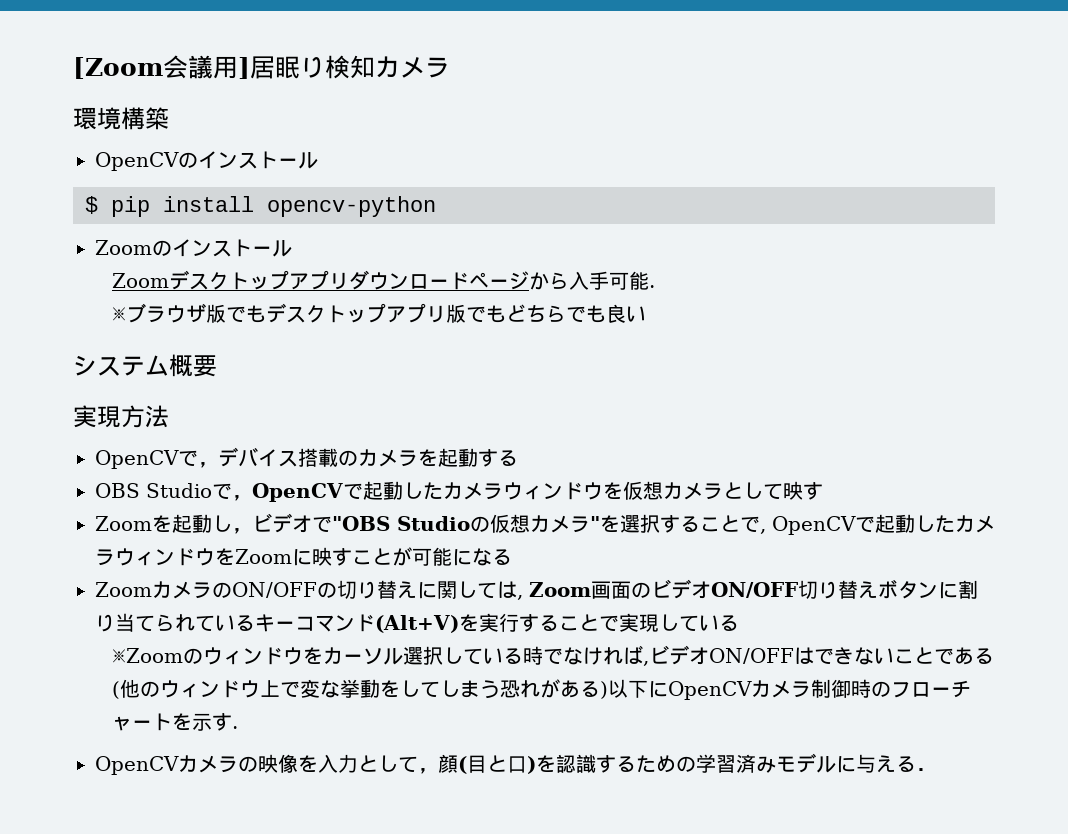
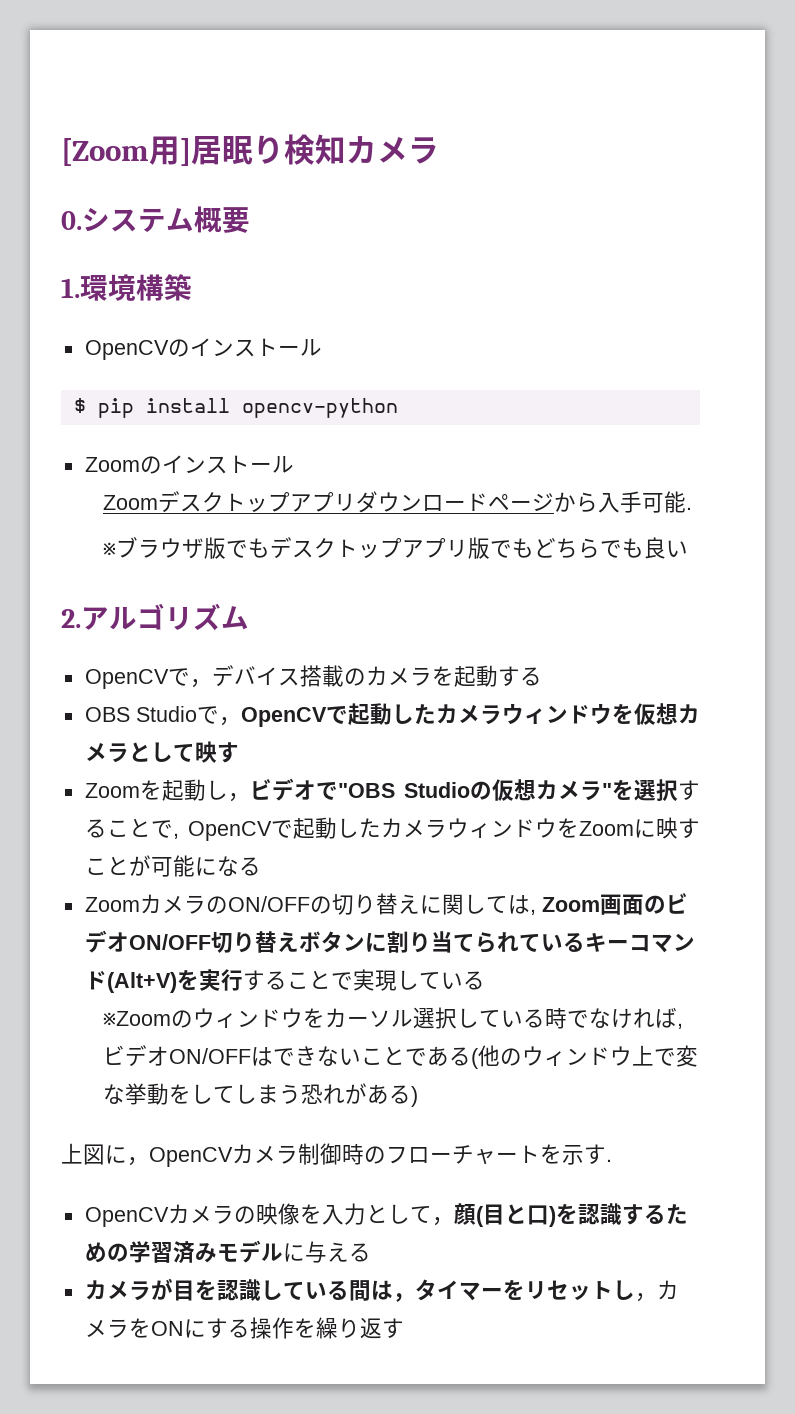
- [Zoom会議用]居眠り検知カメラ
+ [Zoom用]居眠り検知カメラ
- 環境構築
+ 0.システム概要
+ 1.環境構築
- システム概要
- 実現方法
+ 2.アルゴリズム
- ※Zoomのウィンドウをカーソル選択している時でなければ,ビデオON/OFFはできないことである(他のウィンドウ上で変な挙動をしてしまう恐れがある)以下にOpenCVカメラ制御時のフローチャートを示す.
+ ※Zoomのウィンドウをカーソル選択している時でなければ,ビデオON/OFFはできないことである(他のウィンドウ上で変な挙動をしてしまう恐れがある)
+ 上図に，OpenCVカメラ制御時のフローチャートを示す.
- OpenCVカメラの映像を入力として，顔(目と口)を認識するための学習済みモデルに与える．
+ OpenCVカメラの映像を入力として，顔(目と口)を認識するための学習済みモデルに与える
+ カメラが目を認識している間は，タイマーをリセットし，カメラをONにする操作を繰り返す

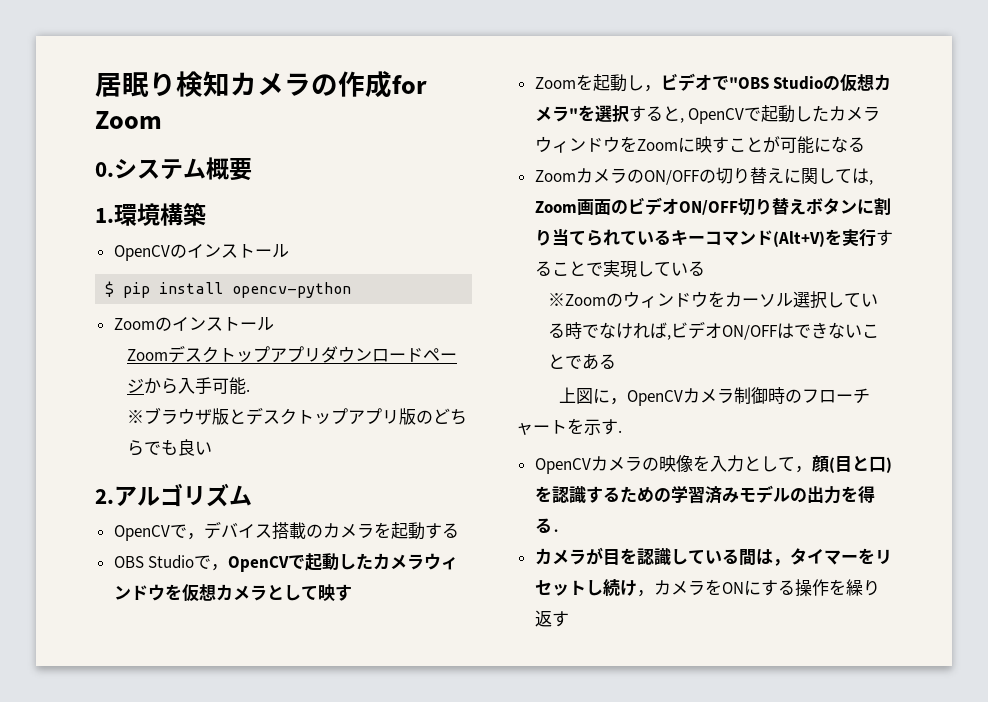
- [Zoom用]居眠り検知カメラ
+ 居眠り検知カメラの作成for Zoom
- ※ブラウザ版でもデスクトップアプリ版でもどちらでも良い
+ ※ブラウザ版とデスクトップアプリ版のどちらでも良い
- Zoomを起動し，ビデオで"OBS Studioの仮想カメラ"を選択することで, OpenCVで起動したカメラウィンドウをZoomに映すことが可能になる
+ Zoomを起動し，ビデオで"OBS Studioの仮想カメラ"を選択すると, OpenCVで起動したカメラウィンドウをZoomに映すことが可能になる
- ※Zoomのウィンドウをカーソル選択している時でなければ,ビデオON/OFFはできないことである(他のウィンドウ上で変な挙動をしてしまう恐れがある)
+ ※Zoomのウィンドウをカーソル選択している時でなければ,ビデオON/OFFはできないことである
- OpenCVカメラの映像を入力として，顔(目と口)を認識するための学習済みモデルに与える
+ OpenCVカメラの映像を入力として，顔(目と口)を認識するための学習済みモデルの出力を得る．
- カメラが目を認識している間は，タイマーをリセットし，カメラをONにする操作を繰り返す
+ カメラが目を認識している間は，タイマーをリセットし続け，カメラをONにする操作を繰り返す

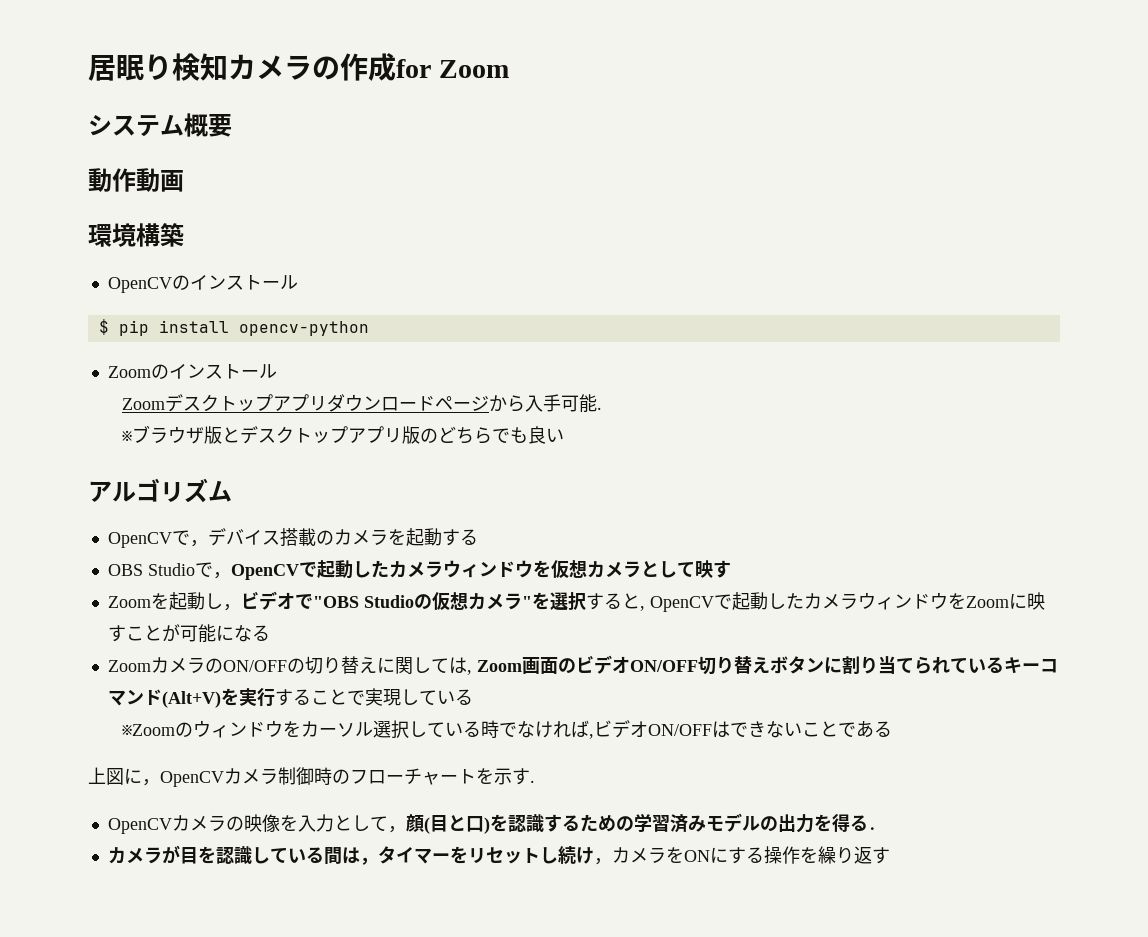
- 0.システム概要
+ システム概要
- 1.環境構築
+ 動作動画
+ 環境構築
- 2.アルゴリズム
+ アルゴリズム

